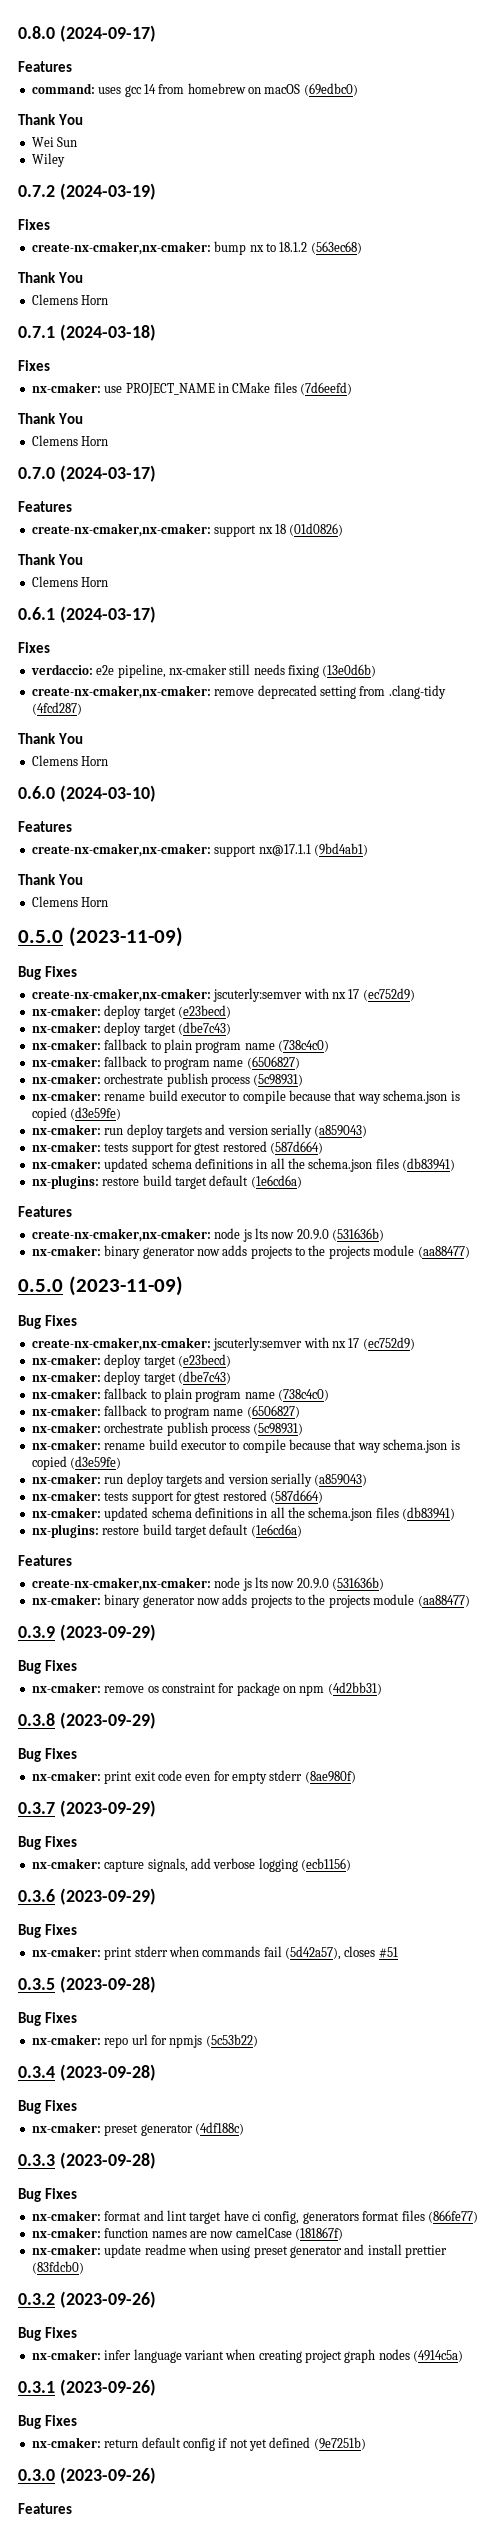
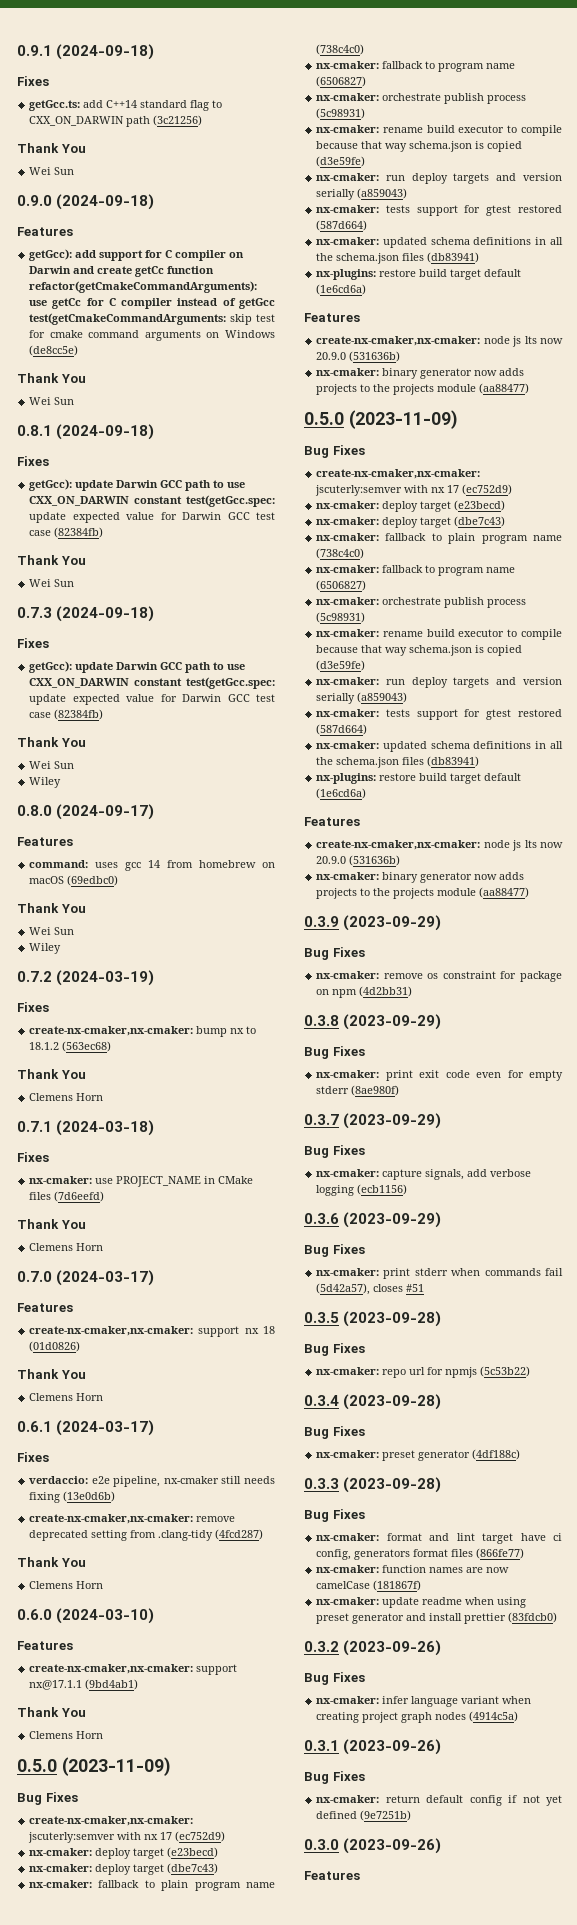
+ 0.9.1 (2024-09-18)
+ Fixes
+ getGcc.ts: add C++14 standard flag to CXX_ON_DARWIN path (3c21256)
+ Thank You
+ Wei Sun
+ 0.9.0 (2024-09-18)
+ Features
+ getGcc): add support for C compiler on Darwin and create getCc function refactor(getCmakeCommandArguments): use getCc for C compiler instead of getGcc test(getCmakeCommandArguments: skip test for cmake command arguments on Windows (de8cc5e)
+ Thank You
+ Wei Sun
+ 0.8.1 (2024-09-18)
+ Fixes
+ getGcc): update Darwin GCC path to use CXX_ON_DARWIN constant test(getGcc.spec: update expected value for Darwin GCC test case (82384fb)
+ Thank You
+ Wei Sun
+ 0.7.3 (2024-09-18)
+ Fixes
+ getGcc): update Darwin GCC path to use CXX_ON_DARWIN constant test(getGcc.spec: update expected value for Darwin GCC test case (82384fb)
+ Thank You
+ Wei Sun
+ Wiley

